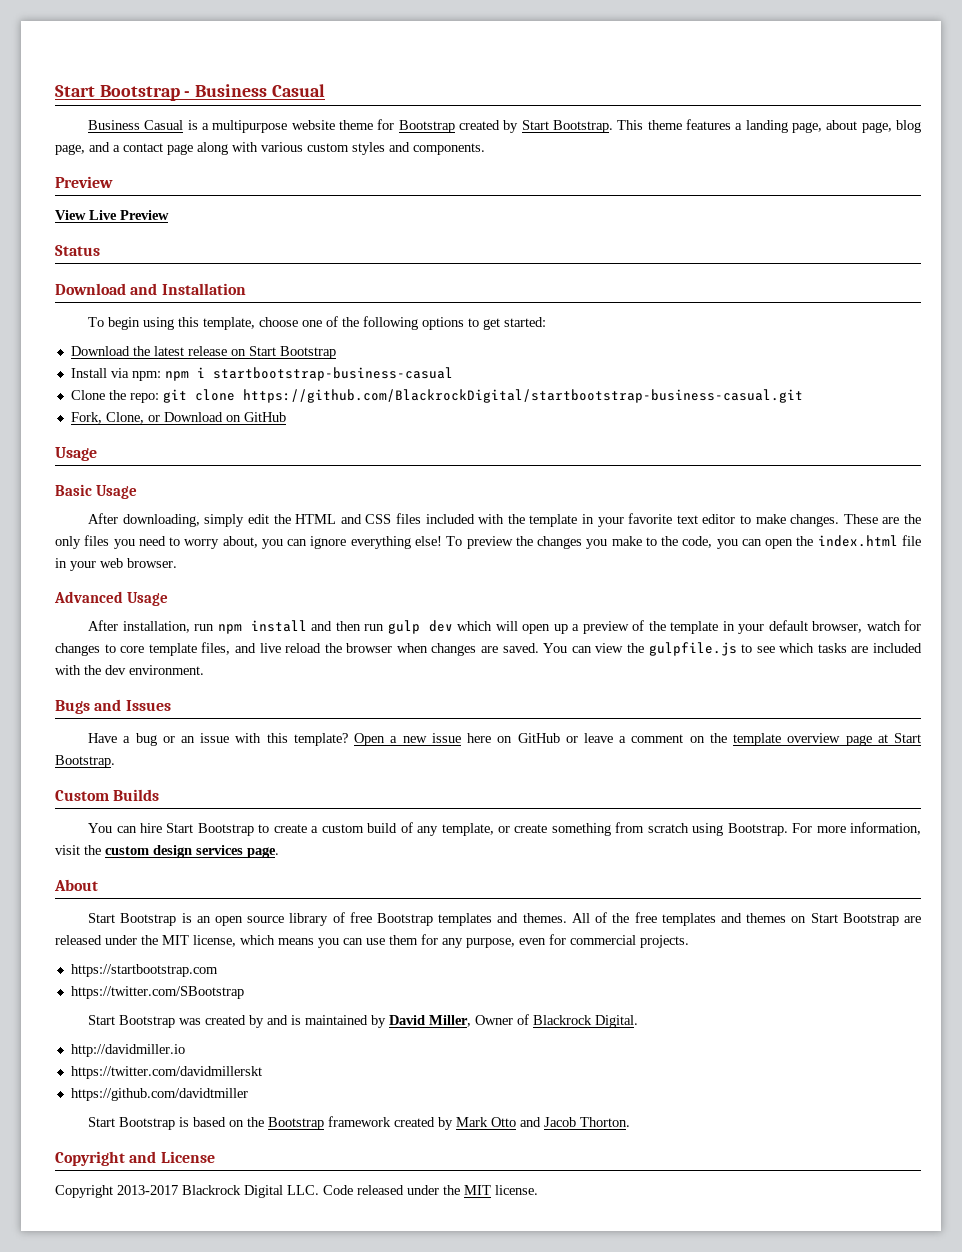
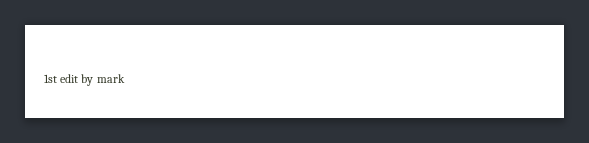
- Start Bootstrap - Business Casual
- Business Casual is a multipurpose website theme for Bootstrap created by Start Bootstrap. This theme features a landing page, about page, blog page, and a contact page along with various custom styles and components.
- Preview
- View Live Preview
- Status
- Download and Installation
- To begin using this template, choose one of the following options to get started:
- Download the latest release on Start Bootstrap
- Install via npm: npm i startbootstrap-business-casual
- Clone the repo: git clone https://github.com/BlackrockDigital/startbootstrap-business-casual.git
- Fork, Clone, or Download on GitHub
- Usage
- Basic Usage
- After downloading, simply edit the HTML and CSS files included with the template in your favorite text editor to make changes. These are the only files you need to worry about, you can ignore everything else! To preview the changes you make to the code, you can open the index.html file in your web browser.
- Advanced Usage
- After installation, run npm install and then run gulp dev which will open up a preview of the template in your default browser, watch for changes to core template files, and live reload the browser when changes are saved. You can view the gulpfile.js to see which tasks are included with the dev environment.
- Bugs and Issues
- Have a bug or an issue with this template? Open a new issue here on GitHub or leave a comment on the template overview page at Start Bootstrap.
- Custom Builds
- You can hire Start Bootstrap to create a custom build of any template, or create something from scratch using Bootstrap. For more information, visit the custom design services page.
- About
- Start Bootstrap is an open source library of free Bootstrap templates and themes. All of the free templates and themes on Start Bootstrap are released under the MIT license, which means you can use them for any purpose, even for commercial projects.
- https://startbootstrap.com
- https://twitter.com/SBootstrap
- Start Bootstrap was created by and is maintained by David Miller, Owner of Blackrock Digital.
- http://davidmiller.io
- https://twitter.com/davidmillerskt
- https://github.com/davidtmiller
- Start Bootstrap is based on the Bootstrap framework created by Mark Otto and Jacob Thorton.
- Copyright and License
- Copyright 2013-2017 Blackrock Digital LLC. Code released under the MIT license.
+ 1st edit by mark

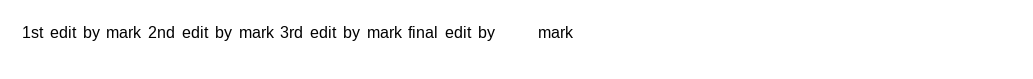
- 1st edit by mark
+ 1st edit by mark 2nd edit by mark 3rd edit by mark final edit by mark

